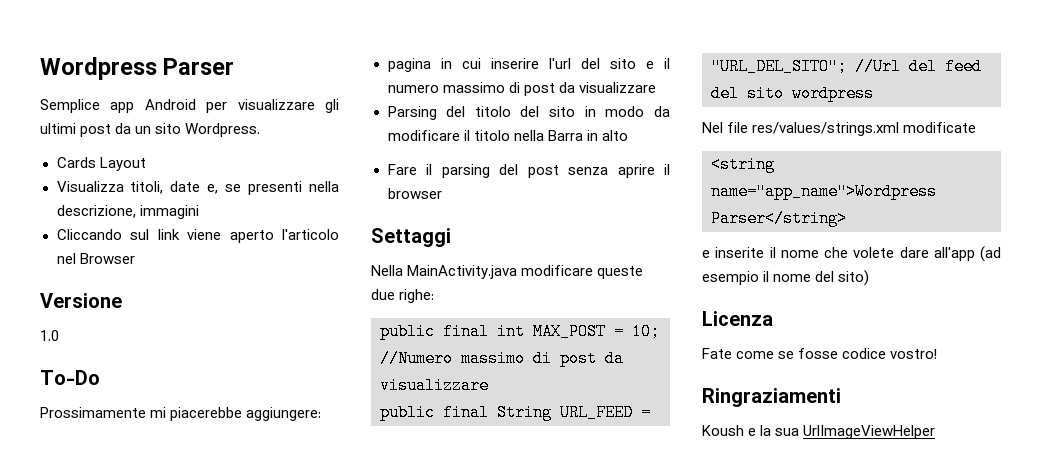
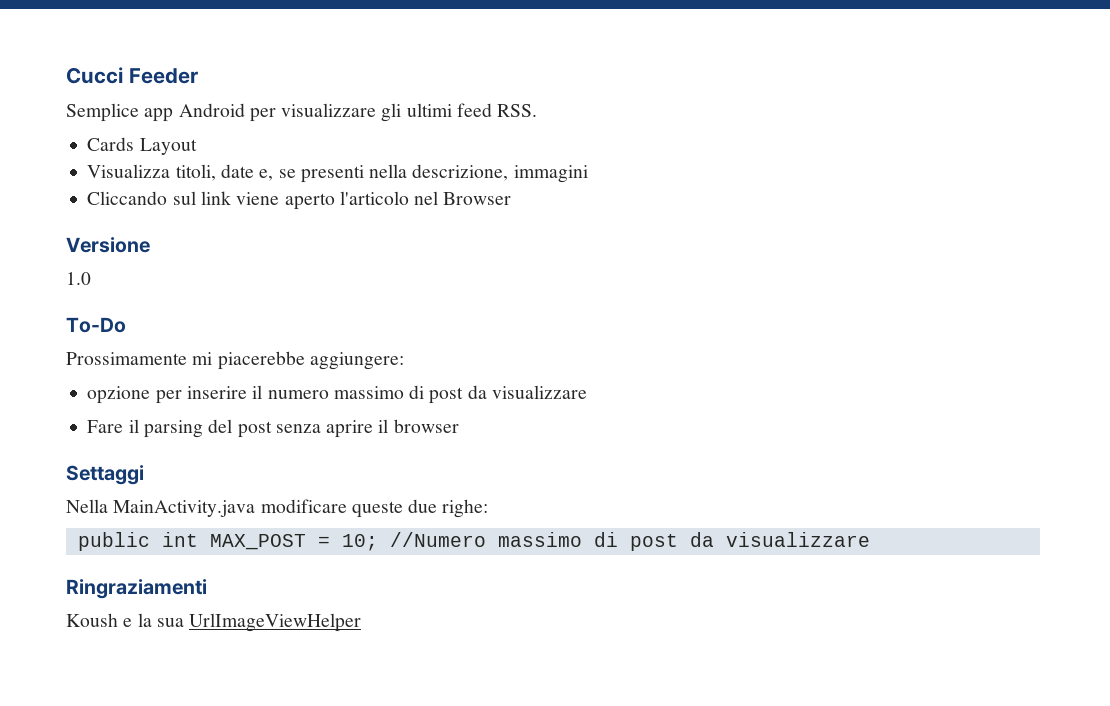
- Wordpress Parser
+ Cucci Feeder
- Semplice app Android per visualizzare gli ultimi post da un sito Wordpress.
+ Semplice app Android per visualizzare gli ultimi feed RSS.
- pagina in cui inserire l'url del sito e il numero massimo di post da visualizzare
+ opzione per inserire il numero massimo di post da visualizzare
- Parsing del titolo del sito in modo da modificare il titolo nella Barra in alto
- public final int MAX_POST = 10; //Numero massimo di post da visualizzare
+ public int MAX_POST = 10; //Numero massimo di post da visualizzare
- public final String URL_FEED = "URL_DEL_SITO"; //Url del feed del sito wordpress
- Nel file res/values/strings.xml modificate
- <string name="app_name">Wordpress Parser</string>
- e inserite il nome che volete dare all'app (ad esempio il nome del sito)
- Licenza
- Fate come se fosse codice vostro!

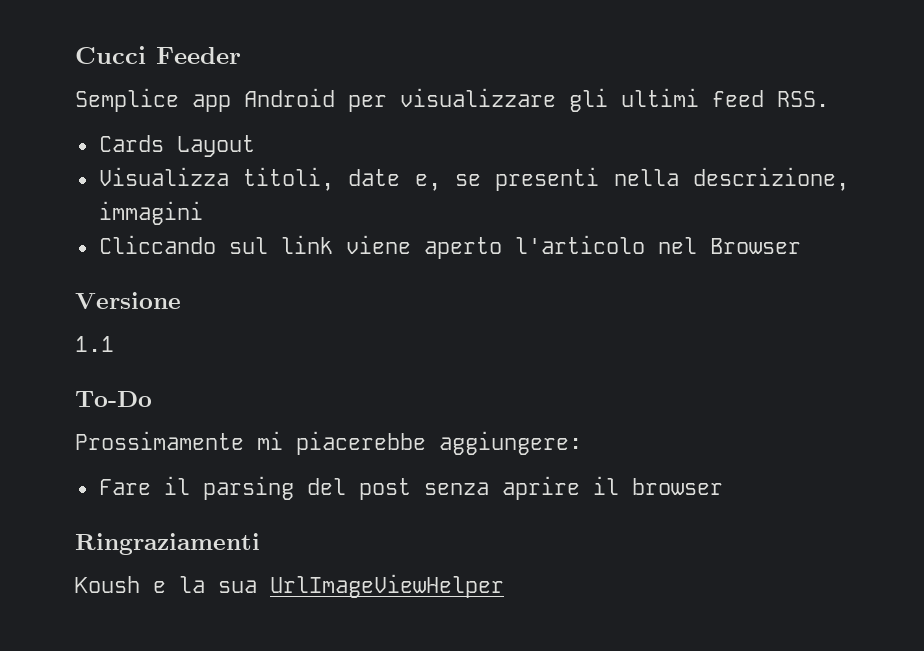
- 1.0
+ 1.1
- opzione per inserire il numero massimo di post da visualizzare
- Settaggi
- Nella MainActivity.java modificare queste due righe:
- public int MAX_POST = 10; //Numero massimo di post da visualizzare

